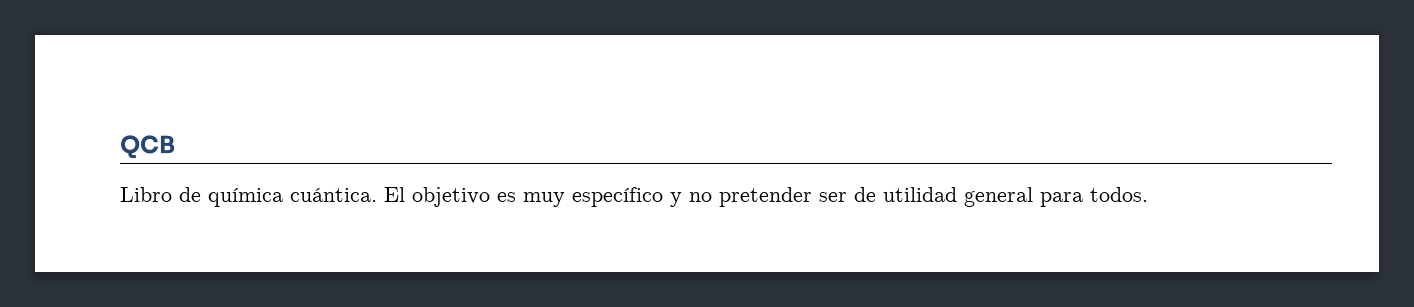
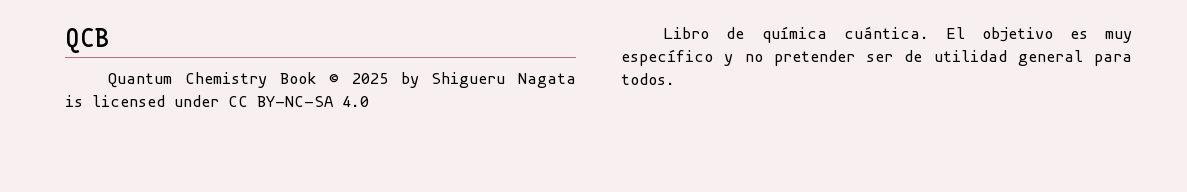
+ Quantum Chemistry Book © 2025 by Shigueru Nagata is licensed under CC BY-NC-SA 4.0

